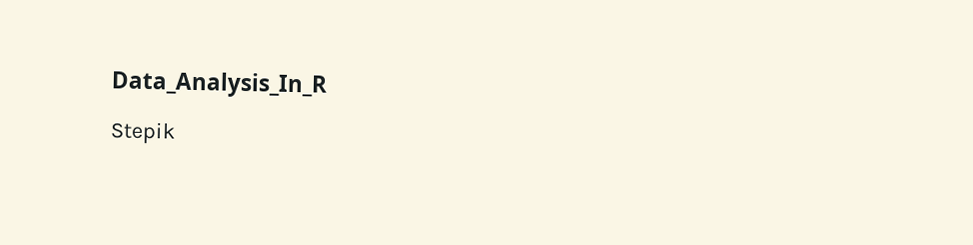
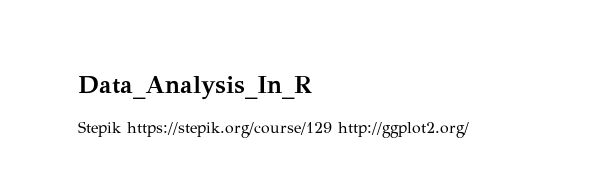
- Stepik
+ Stepik https://stepik.org/course/129 http://ggplot2.org/

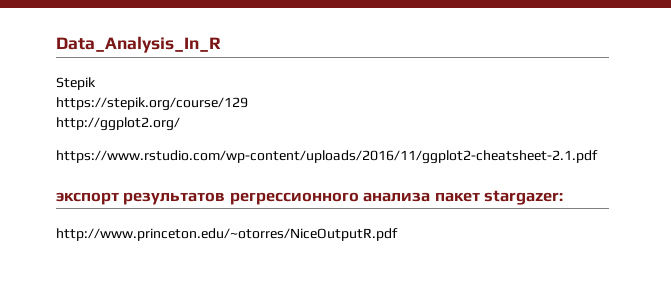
- Stepik https://stepik.org/course/129 http://ggplot2.org/
+ Stepik
+ https://stepik.org/course/129
+ http://ggplot2.org/
+ https://www.rstudio.com/wp-content/uploads/2016/11/ggplot2-cheatsheet-2.1.pdf
+ экспорт результатов регрессионного анализа пакет stargazer:
+ http://www.princeton.edu/~otorres/NiceOutputR.pdf

